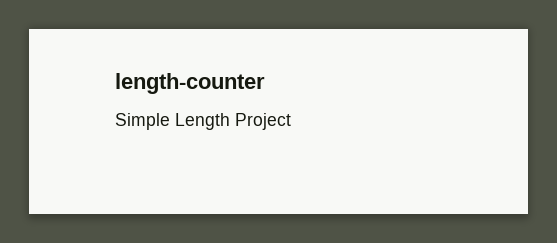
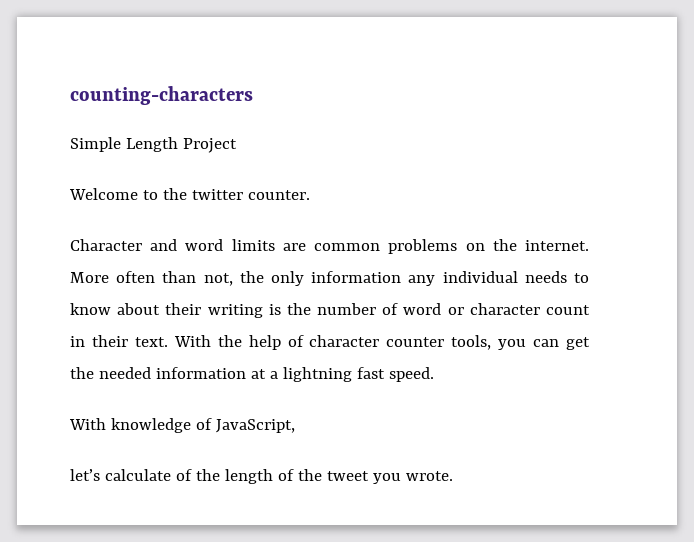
- length-counter
+ counting-characters
+ Welcome to the twitter counter.
+ Character and word limits are common problems on the internet. More often than not, the only information any individual needs to know about their writing is the number of word or character count in their text. With the help of character counter tools, you can get the needed information at a lightning fast speed.
+ With knowledge of JavaScript,
+ let’s calculate of the length of the tweet you wrote.

